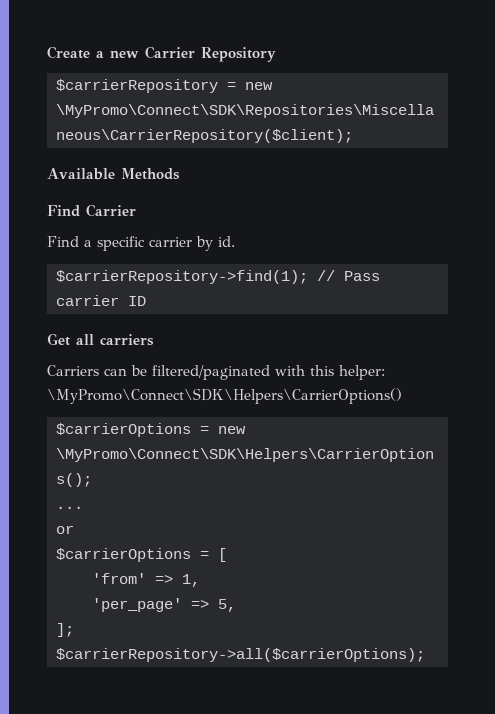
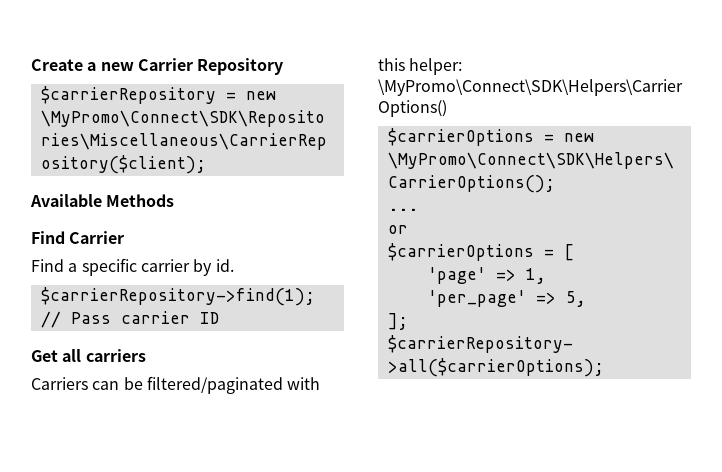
- 'from' => 1,
+ 'page' => 1,

